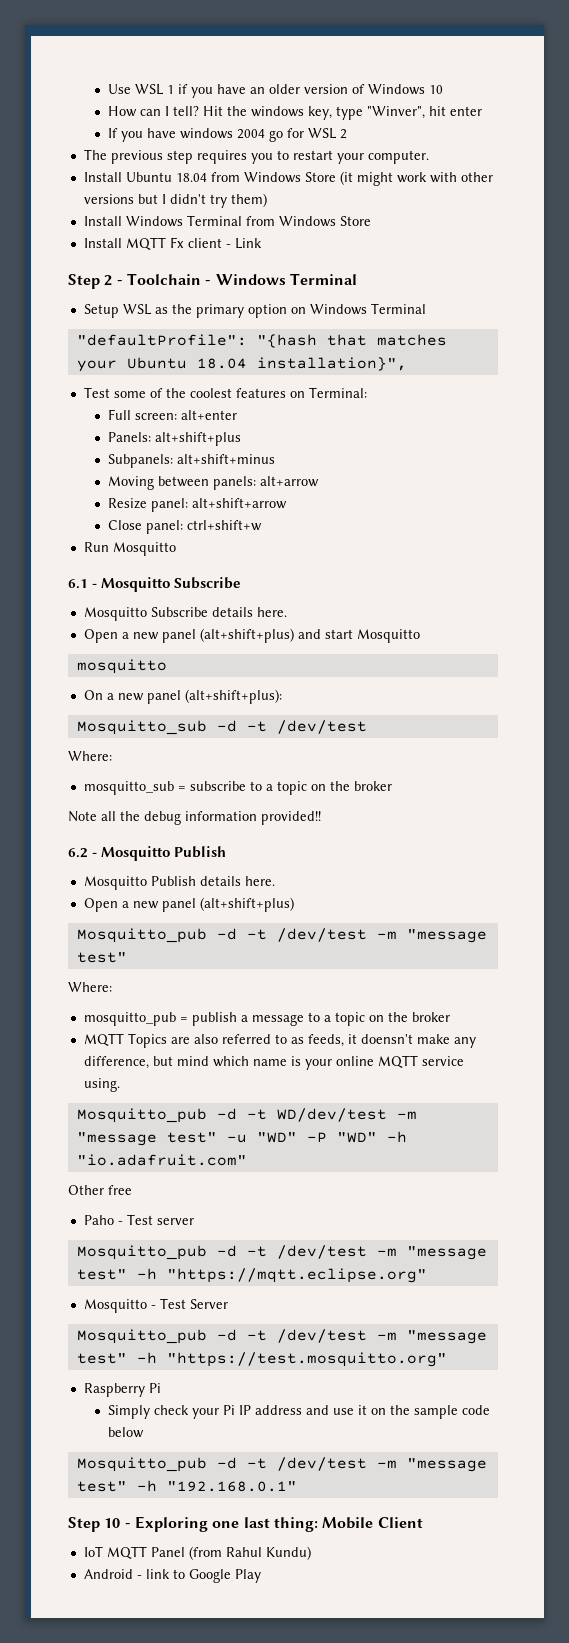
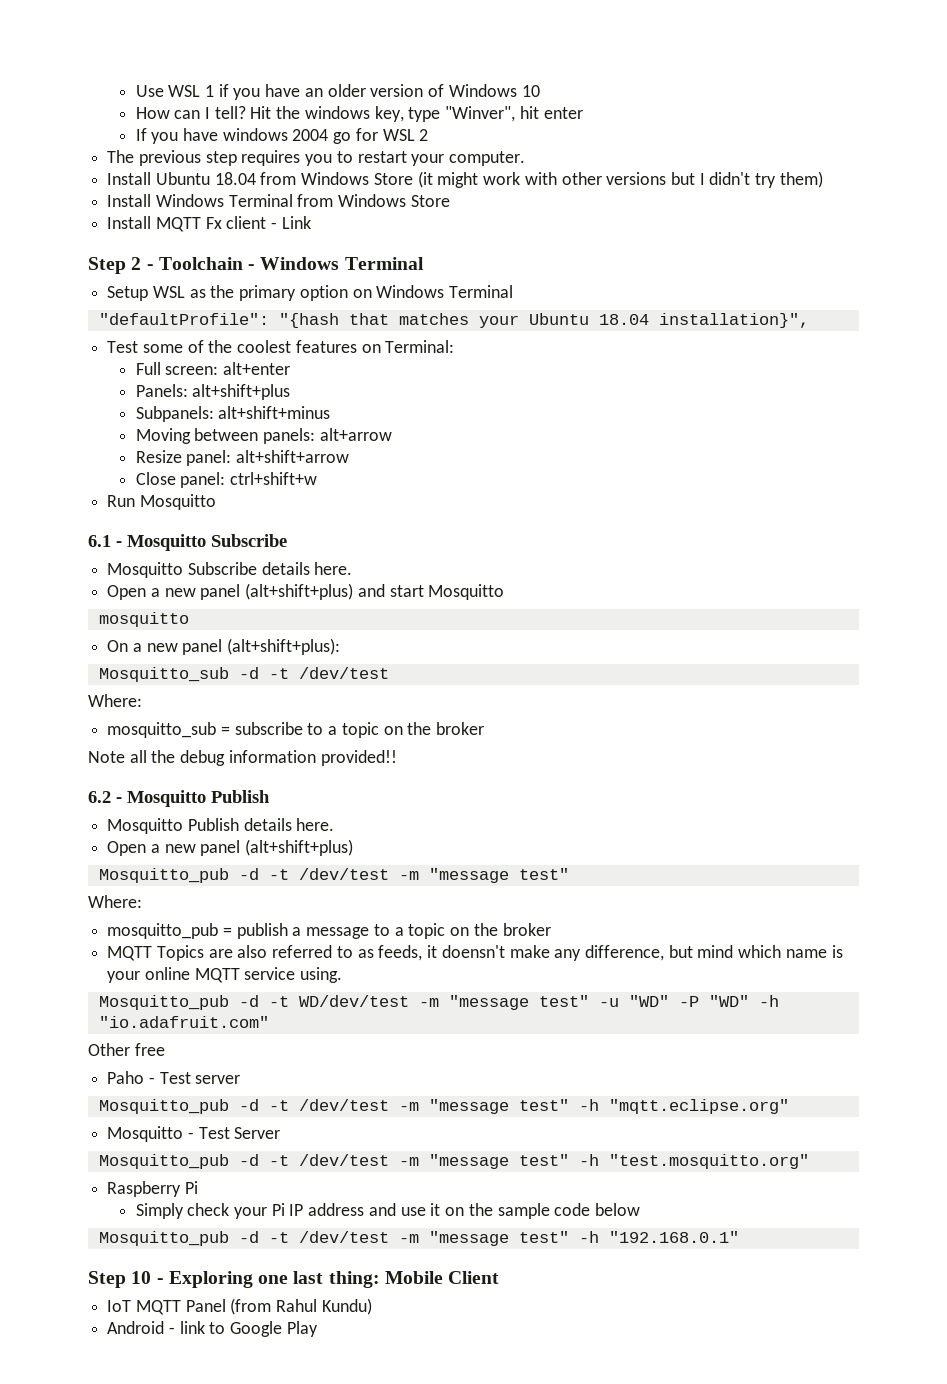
- Mosquitto_pub -d -t /dev/test -m "message test" -h "https://mqtt.eclipse.org"
+ Mosquitto_pub -d -t /dev/test -m "message test" -h "mqtt.eclipse.org"
- Mosquitto_pub -d -t /dev/test -m "message test" -h "https://test.mosquitto.org"
+ Mosquitto_pub -d -t /dev/test -m "message test" -h "test.mosquitto.org"

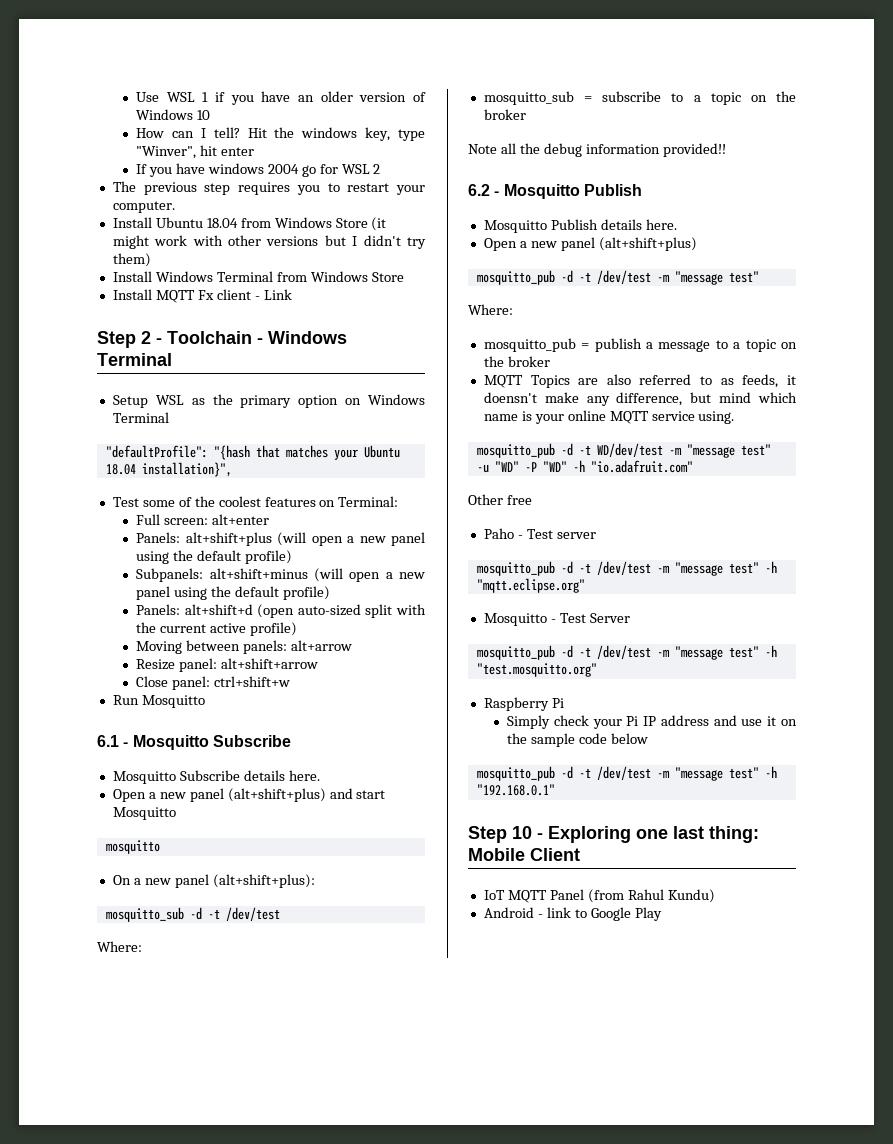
- Panels: alt+shift+plus
- Subpanels: alt+shift+minus
+ Panels: alt+shift+plus (will open a new panel using the default profile)
+ Subpanels: alt+shift+minus (will open a new panel using the default profile)
+ Panels: alt+shift+d (open auto-sized split with the current active profile)
- Mosquitto_sub -d -t /dev/test
+ mosquitto_sub -d -t /dev/test
  Mosquitto Publish details here.
  Open a new panel (alt+shift+plus)
- Mosquitto_pub -d -t /dev/test -m "message test"
+ mosquitto_pub -d -t /dev/test -m "message test"
- Mosquitto_pub -d -t WD/dev/test -m "message test" -u "WD" -P "WD" -h "io.adafruit.com"
+ mosquitto_pub -d -t WD/dev/test -m "message test" -u "WD" -P "WD" -h "io.adafruit.com"
- Mosquitto_pub -d -t /dev/test -m "message test" -h "mqtt.eclipse.org"
+ mosquitto_pub -d -t /dev/test -m "message test" -h "mqtt.eclipse.org"
- Mosquitto_pub -d -t /dev/test -m "message test" -h "test.mosquitto.org"
+ mosquitto_pub -d -t /dev/test -m "message test" -h "test.mosquitto.org"
- Mosquitto_pub -d -t /dev/test -m "message test" -h "192.168.0.1"
+ mosquitto_pub -d -t /dev/test -m "message test" -h "192.168.0.1"

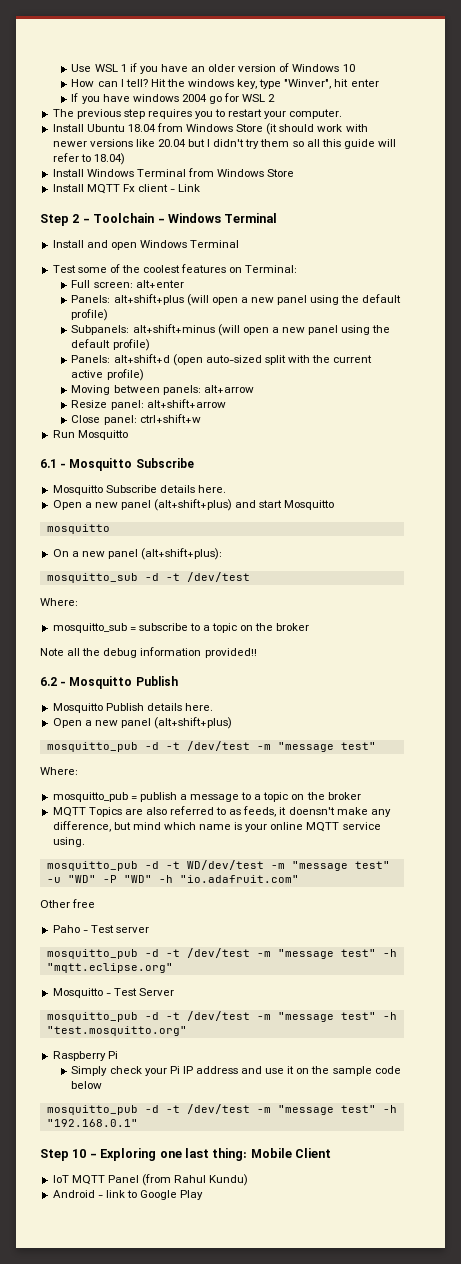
- Install Ubuntu 18.04 from Windows Store (it might work with other versions but I didn't try them)
+ Install Ubuntu 18.04 from Windows Store (it should work with newer versions like 20.04 but I didn't try them so all this guide will refer to 18.04)
- Setup WSL as the primary option on Windows Terminal
- "defaultProfile": "{hash that matches your Ubuntu 18.04 installation}",
+ Install and open Windows Terminal

